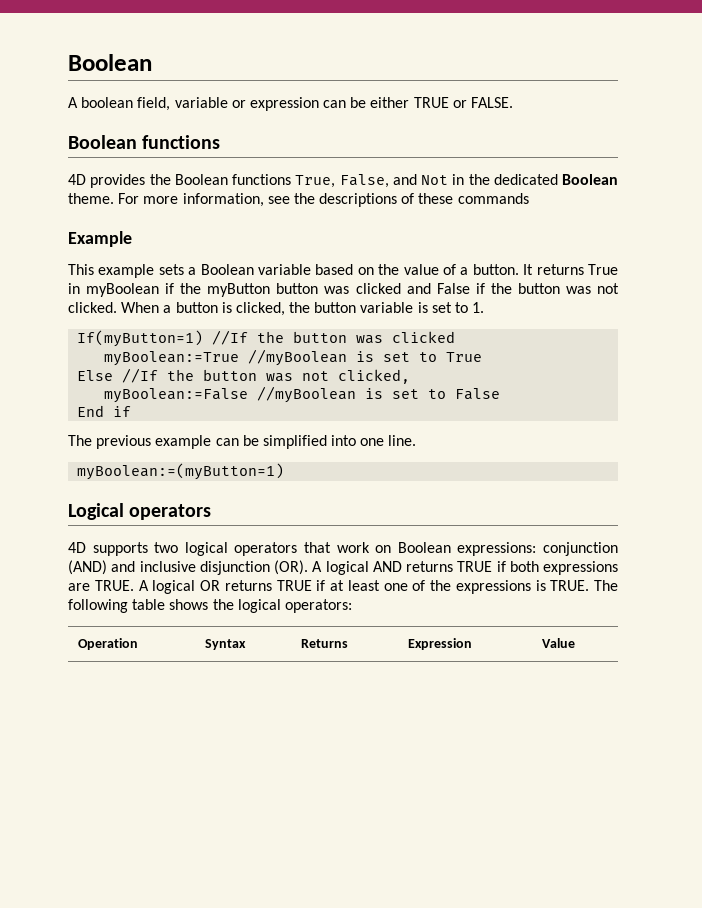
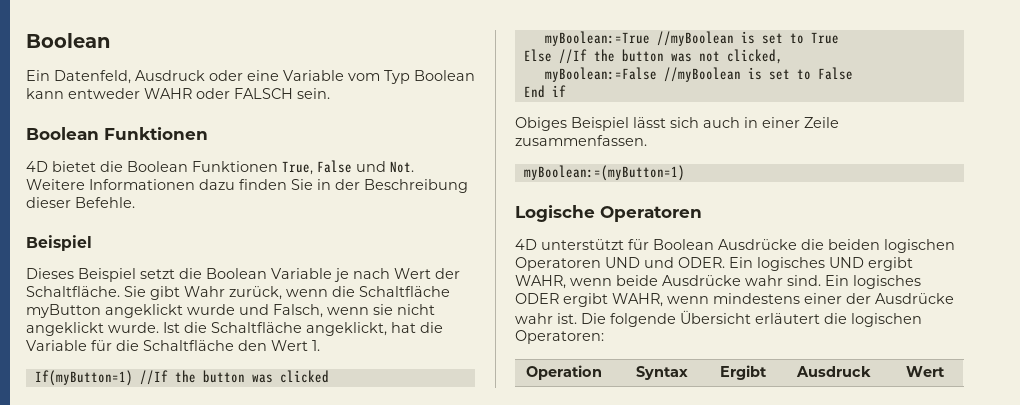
- A boolean field, variable or expression can be either TRUE or FALSE.
- Boolean functions
- 4D provides the Boolean functions True, False, and Not in the dedicated Boolean theme. For more information, see the descriptions of these commands
- Example
- This example sets a Boolean variable based on the value of a button. It returns True in myBoolean if the myButton button was clicked and False if the button was not clicked. When a button is clicked, the button variable is set to 1.
+ Ein Datenfeld, Ausdruck oder eine Variable vom Typ Boolean kann entweder WAHR oder FALSCH sein.
+ Boolean Funktionen
+ 4D bietet die Boolean Funktionen True, False und Not. Weitere Informationen dazu finden Sie in der Beschreibung dieser Befehle.
+ Beispiel
+ Dieses Beispiel setzt die Boolean Variable je nach Wert der Schaltfläche. Sie gibt Wahr zurück, wenn die Schaltfläche myButton angeklickt wurde und Falsch, wenn sie nicht angeklickt wurde. Ist die Schaltfläche angeklickt, hat die Variable für die Schaltfläche den Wert 1.
- The previous example can be simplified into one line.
+ Obiges Beispiel lässt sich auch in einer Zeile zusammenfassen.
- Logical operators
- 4D supports two logical operators that work on Boolean expressions: conjunction (AND) and inclusive disjunction (OR). A logical AND returns TRUE if both expressions are TRUE. A logical OR returns TRUE if at least one of the expressions is TRUE. The following table shows the logical operators:
+ Logische Operatoren
+ 4D unterstützt für Boolean Ausdrücke die beiden logischen Operatoren UND und ODER. Ein logisches UND ergibt WAHR, wenn beide Ausdrücke wahr sind. Ein logisches ODER ergibt WAHR, wenn mindestens einer der Ausdrücke wahr ist. Die folgende Übersicht erläutert die logischen Operatoren:
- Operation | Syntax | Returns | Expression | Value
+ Operation | Syntax | Ergibt | Ausdruck | Wert

